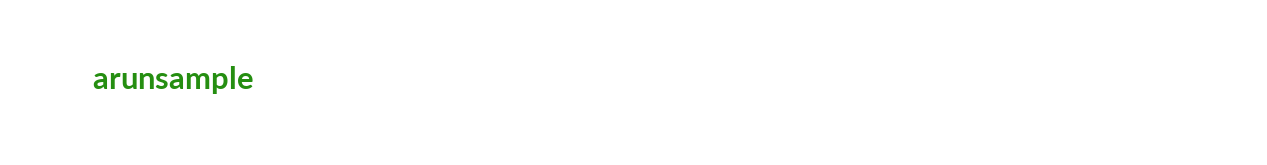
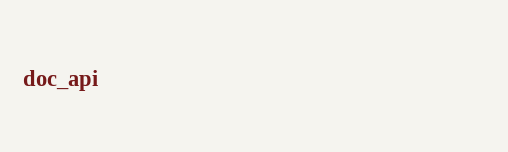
- arunsample
+ doc_api

